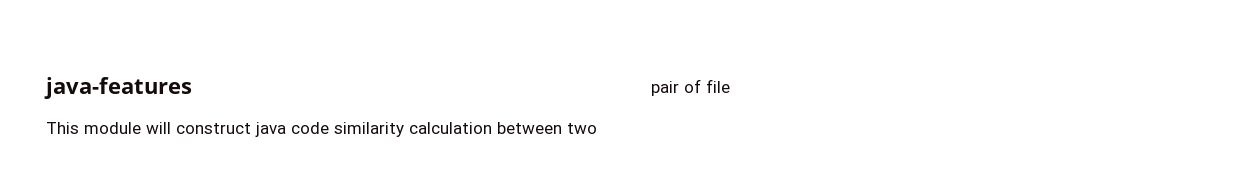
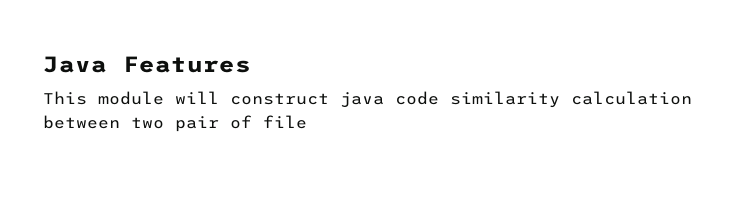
- java-features
+ Java Features

